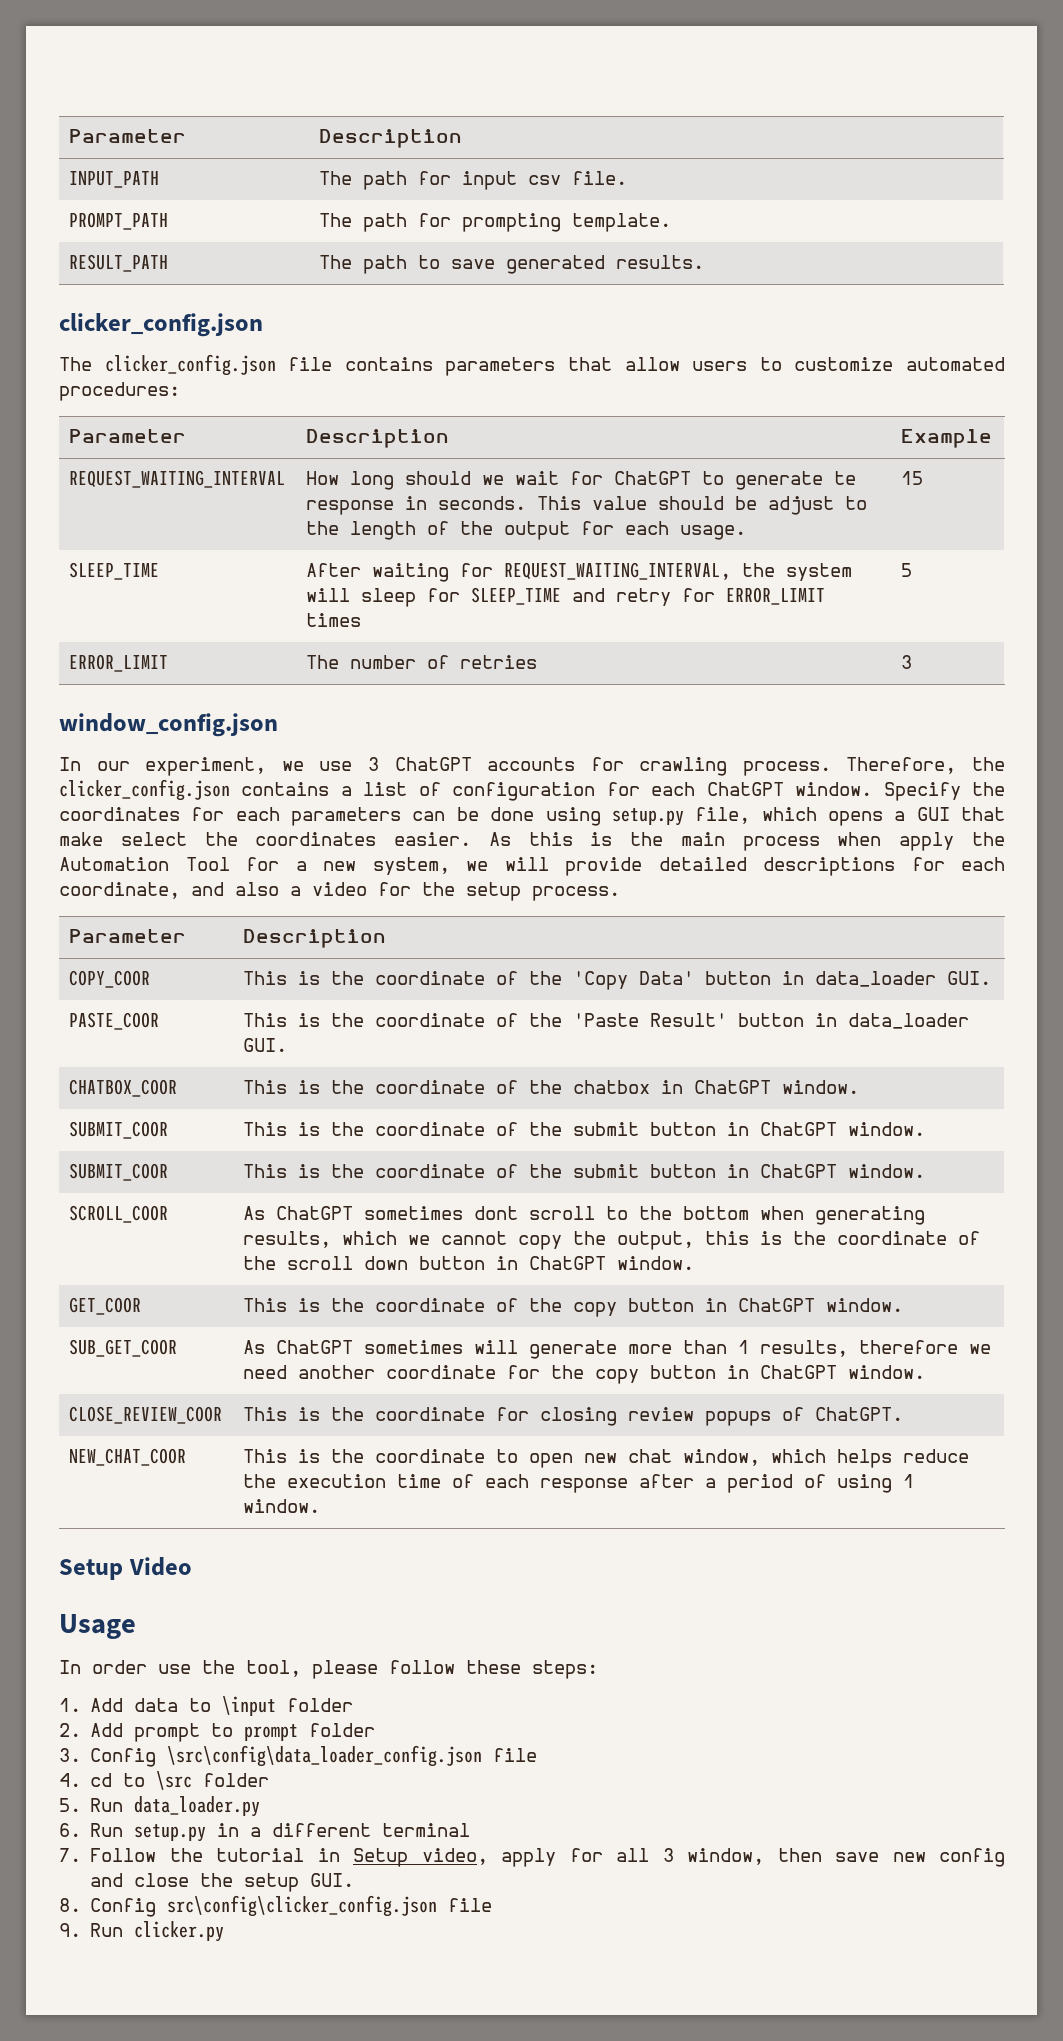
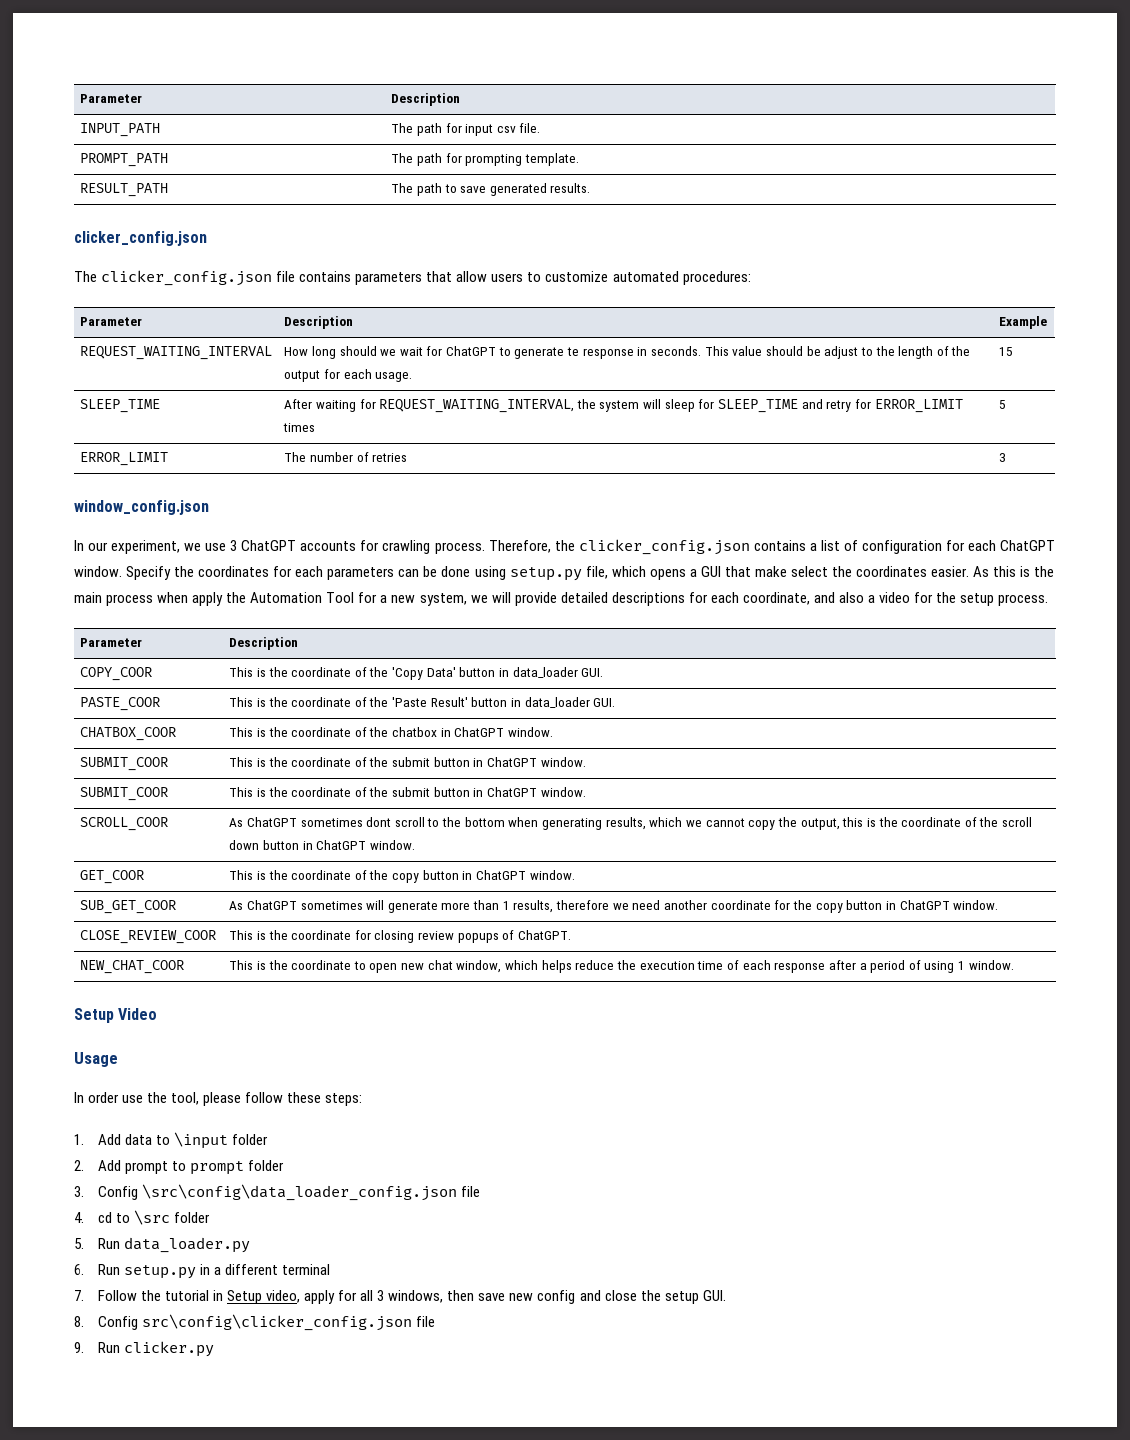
- 7. Follow the tutorial in Setup video, apply for all 3 window, then save new config and close the setup GUI.
+ 7. Follow the tutorial in Setup video, apply for all 3 windows, then save new config and close the setup GUI.

